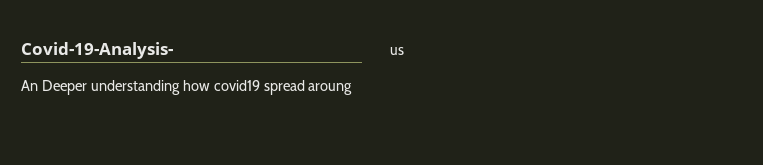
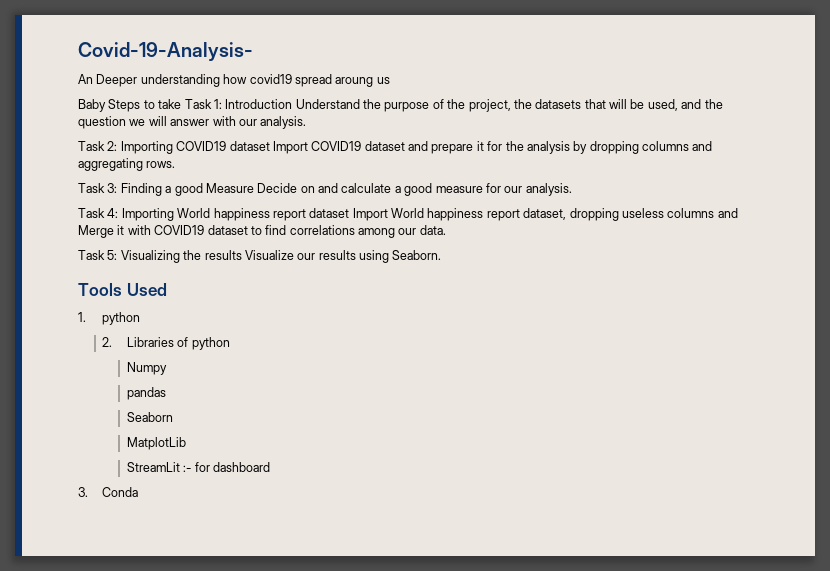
+ Baby Steps to take Task 1: Introduction Understand the purpose of the project, the datasets that will be used, and the question we will answer with our analysis.
+ Task 2: Importing COVID19 dataset Import COVID19 dataset and prepare it for the analysis by dropping columns and aggregating rows.
+ Task 3: Finding a good Measure Decide on and calculate a good measure for our analysis.
+ Task 4: Importing World happiness report dataset Import World happiness report dataset, dropping useless columns and Merge it with COVID19 dataset to find correlations among our data.
+ Task 5: Visualizing the results Visualize our results using Seaborn.
+ Tools Used
+ 1. python
+ 2. Libraries of python
+ Numpy
+ pandas
+ Seaborn
+ MatplotLib
+ StreamLit :- for dashboard
+ 3. Conda

